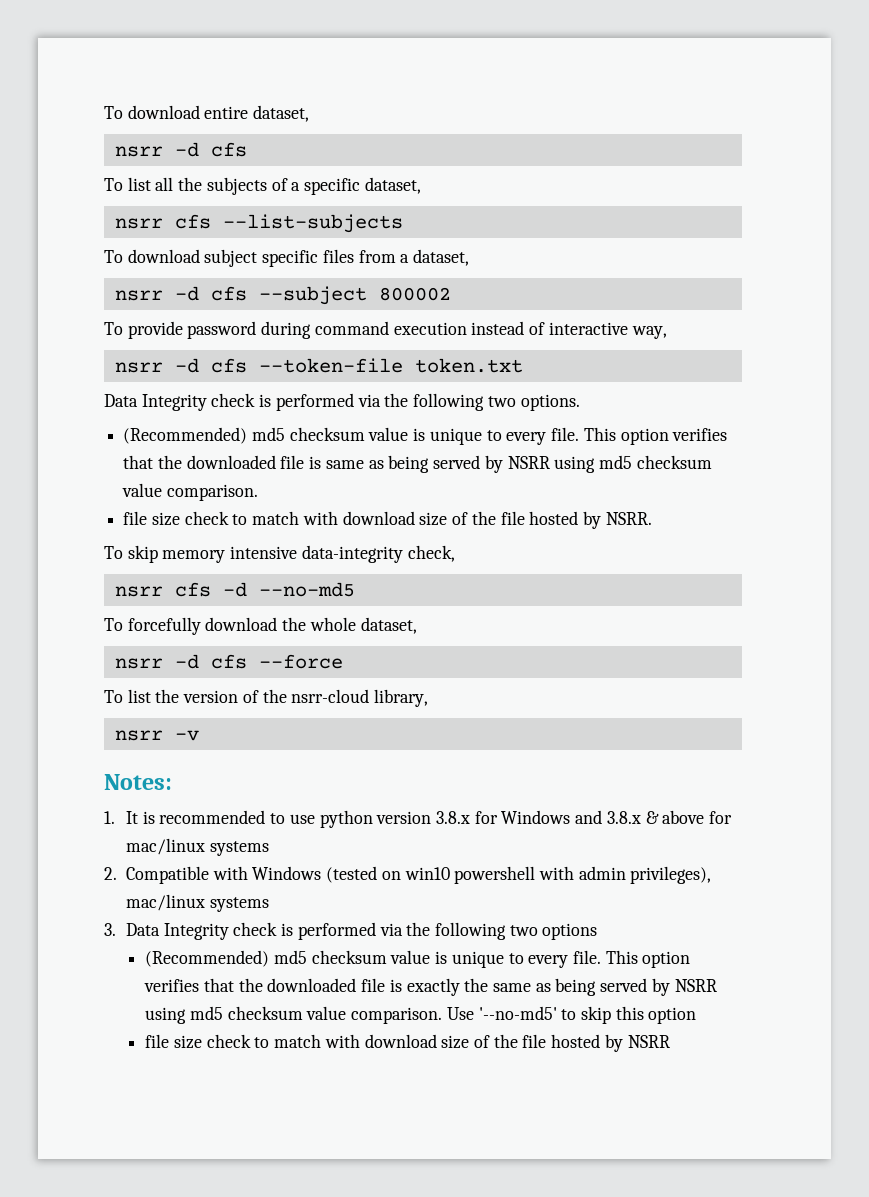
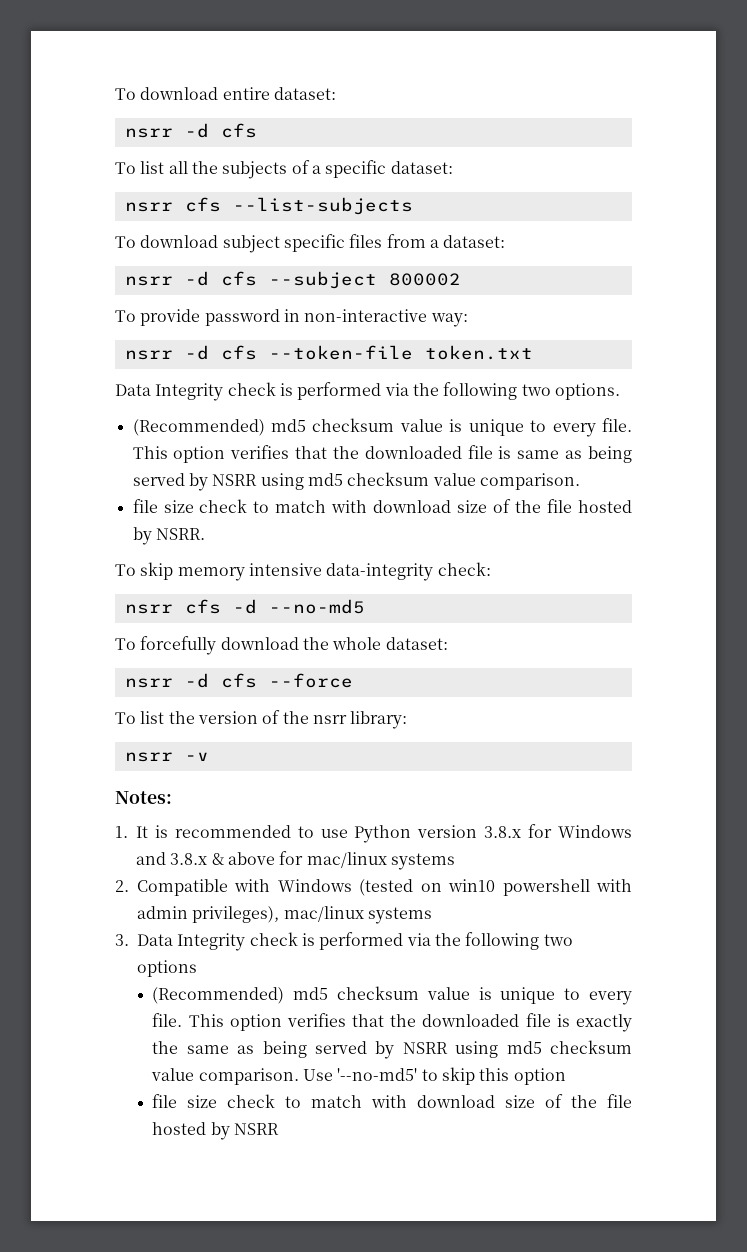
- To download entire dataset,
+ To download entire dataset:
- To list all the subjects of a specific dataset,
+ To list all the subjects of a specific dataset:
- To download subject specific files from a dataset,
+ To download subject specific files from a dataset:
- To provide password during command execution instead of interactive way,
+ To provide password in non-interactive way:
- To skip memory intensive data-integrity check,
+ To skip memory intensive data-integrity check:
- To forcefully download the whole dataset,
+ To forcefully download the whole dataset:
- To list the version of the nsrr-cloud library,
+ To list the version of the nsrr library:
- 1. It is recommended to use python version 3.8.x for Windows and 3.8.x & above for mac/linux systems
+ 1. It is recommended to use Python version 3.8.x for Windows and 3.8.x & above for mac/linux systems

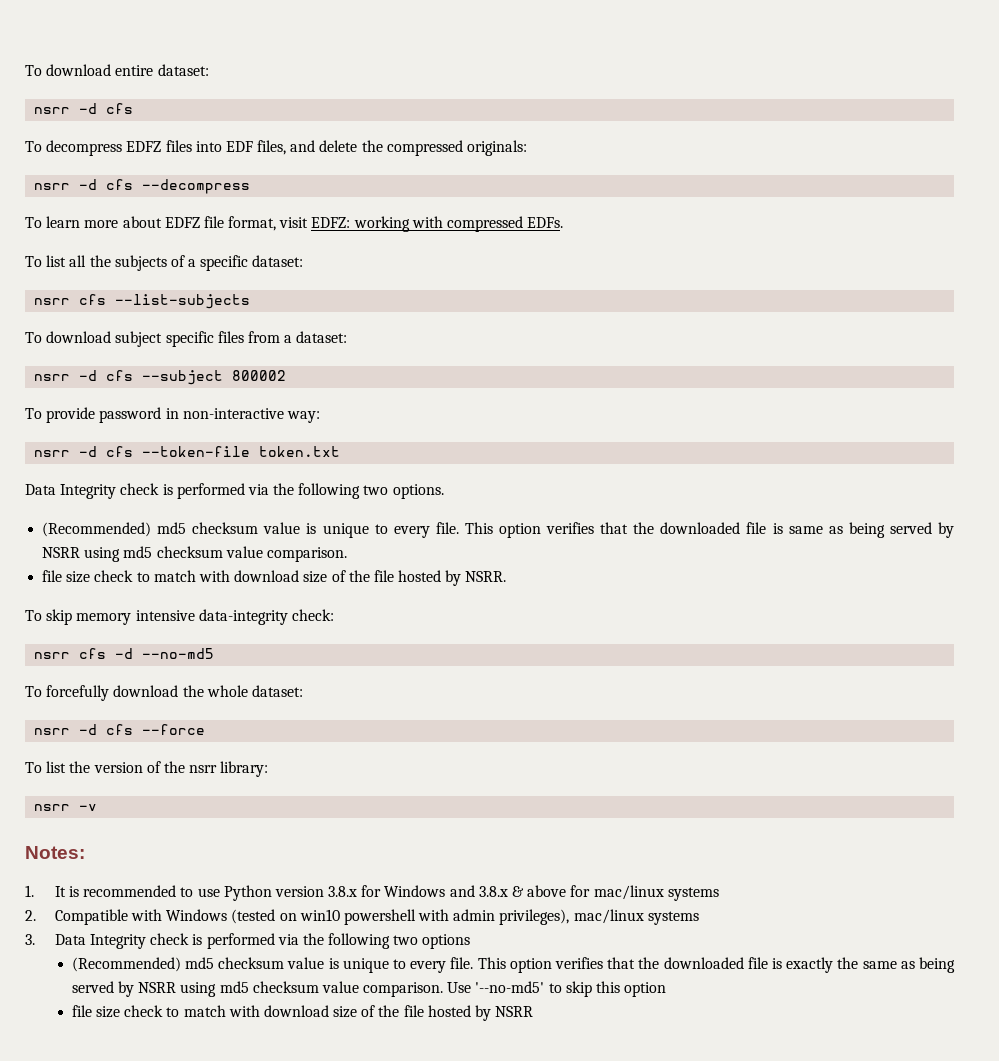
+ To decompress EDFZ files into EDF files, and delete the compressed originals:
+ nsrr -d cfs --decompress
+ To learn more about EDFZ file format, visit EDFZ: working with compressed EDFs.

